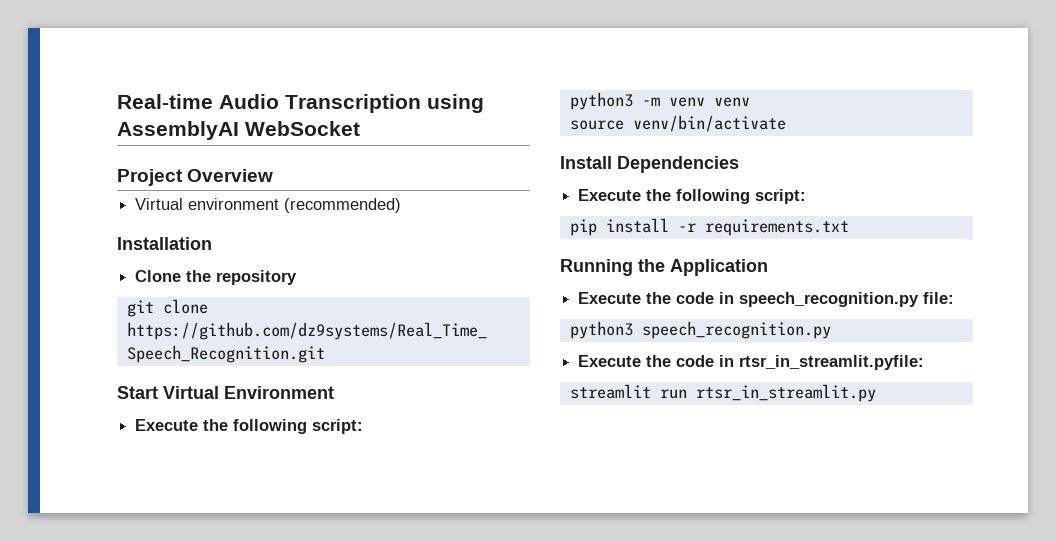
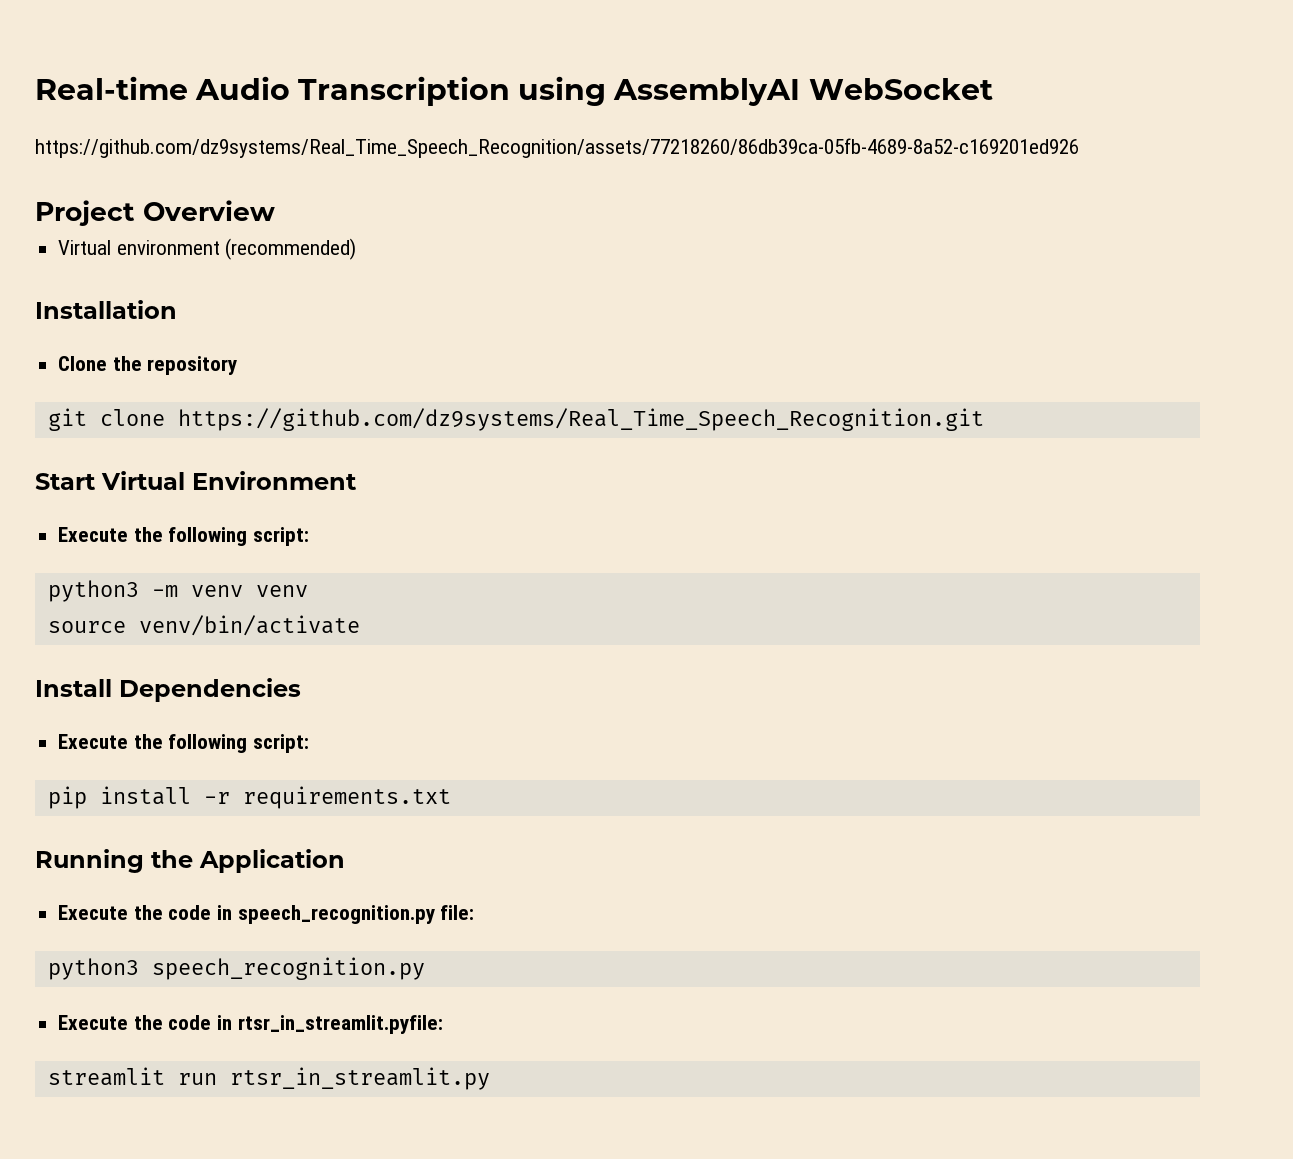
+ https://github.com/dz9systems/Real_Time_Speech_Recognition/assets/77218260/86db39ca-05fb-4689-8a52-c169201ed926

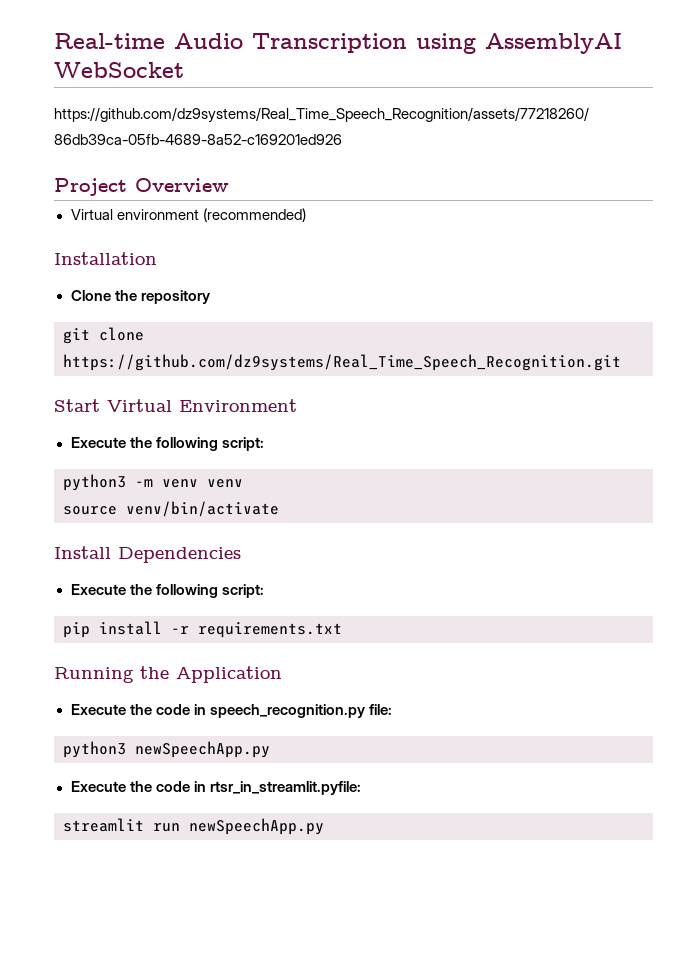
- python3 speech_recognition.py
+ python3 newSpeechApp.py
- streamlit run rtsr_in_streamlit.py
+ streamlit run newSpeechApp.py

